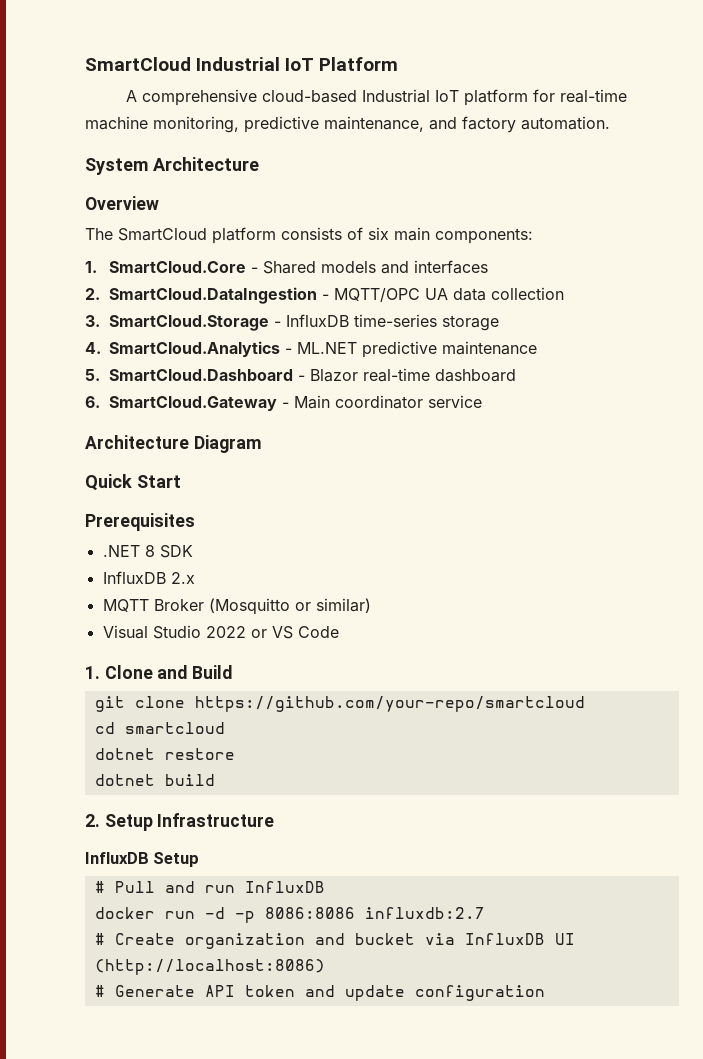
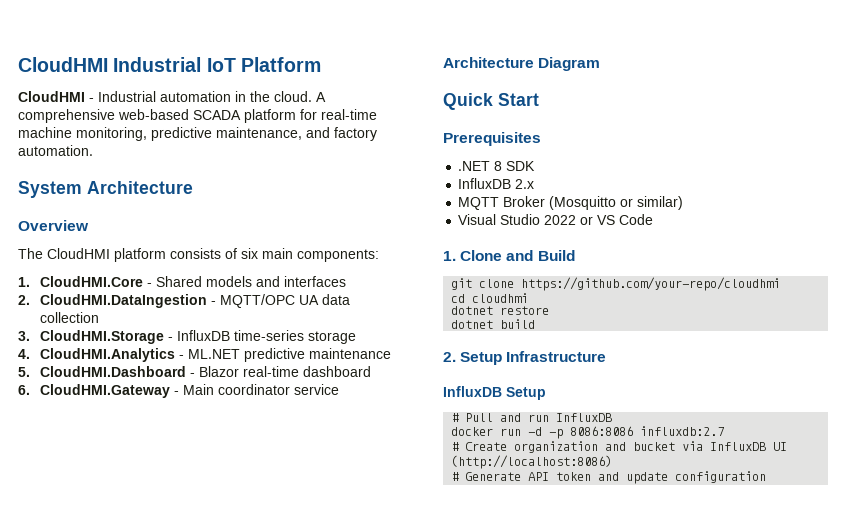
- SmartCloud Industrial IoT Platform
+ CloudHMI Industrial IoT Platform
- A comprehensive cloud-based Industrial IoT platform for real-time machine monitoring, predictive maintenance, and factory automation.
+ CloudHMI - Industrial automation in the cloud. A comprehensive web-based SCADA platform for real-time machine monitoring, predictive maintenance, and factory automation.
- The SmartCloud platform consists of six main components:
+ The CloudHMI platform consists of six main components:
- 1. SmartCloud.Core - Shared models and interfaces
+ 1. CloudHMI.Core - Shared models and interfaces
- 2. SmartCloud.DataIngestion - MQTT/OPC UA data collection
+ 2. CloudHMI.DataIngestion - MQTT/OPC UA data collection
- 3. SmartCloud.Storage - InfluxDB time-series storage
+ 3. CloudHMI.Storage - InfluxDB time-series storage
- 4. SmartCloud.Analytics - ML.NET predictive maintenance
+ 4. CloudHMI.Analytics - ML.NET predictive maintenance
- 5. SmartCloud.Dashboard - Blazor real-time dashboard
+ 5. CloudHMI.Dashboard - Blazor real-time dashboard
- 6. SmartCloud.Gateway - Main coordinator service
+ 6. CloudHMI.Gateway - Main coordinator service
- git clone https://github.com/your-repo/smartcloud
+ git clone https://github.com/your-repo/cloudhmi
- cd smartcloud
+ cd cloudhmi

